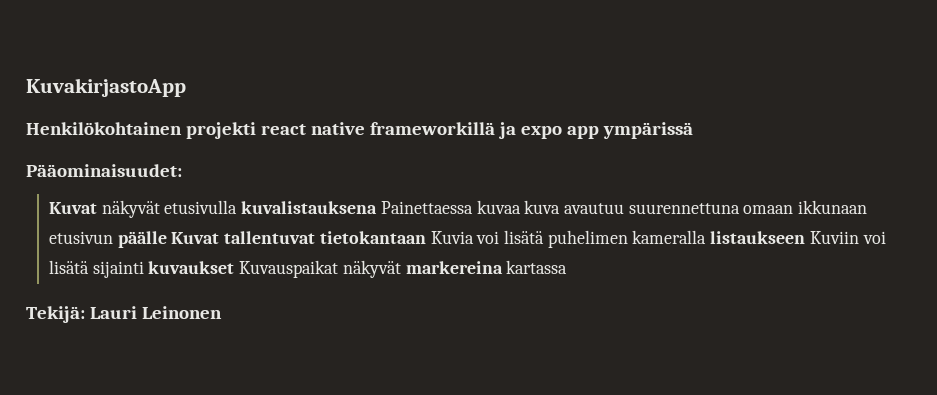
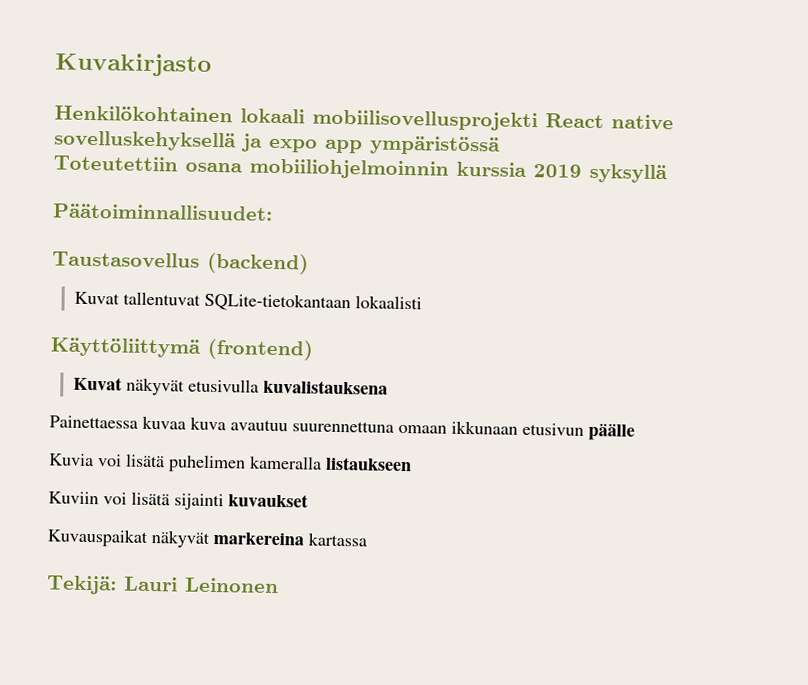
- KuvakirjastoApp
+ Kuvakirjasto
- Henkilökohtainen projekti react native frameworkillä ja expo app ympärissä
- Pääominaisuudet:
+ Henkilökohtainen lokaali mobiilisovellusprojekti React native sovelluskehyksellä ja expo app ympäristössä
+ Toteutettiin osana mobiiliohjelmoinnin kurssia 2019 syksyllä
+ Päätoiminnallisuudet:
+ Taustasovellus (backend)
+ Kuvat tallentuvat SQLite-tietokantaan lokaalisti
+ Käyttöliittymä (frontend)
- Kuvat näkyvät etusivulla kuvalistauksena Painettaessa kuvaa kuva avautuu suurennettuna omaan ikkunaan etusivun päälle Kuvat tallentuvat tietokantaan Kuvia voi lisätä puhelimen kameralla listaukseen Kuviin voi lisätä sijainti kuvaukset Kuvauspaikat näkyvät markereina kartassa
+ Kuvat näkyvät etusivulla kuvalistauksena
+ Painettaessa kuvaa kuva avautuu suurennettuna omaan ikkunaan etusivun päälle
+ Kuvia voi lisätä puhelimen kameralla listaukseen
+ Kuviin voi lisätä sijainti kuvaukset
+ Kuvauspaikat näkyvät markereina kartassa

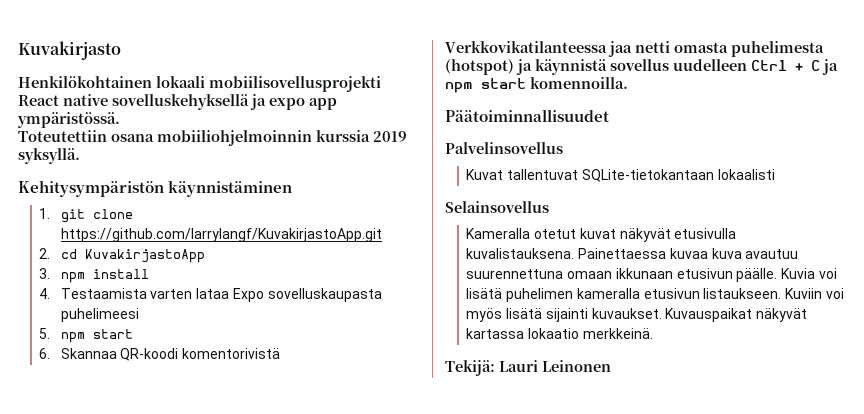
- Henkilökohtainen lokaali mobiilisovellusprojekti React native sovelluskehyksellä ja expo app ympäristössä
+ Henkilökohtainen lokaali mobiilisovellusprojekti React native sovelluskehyksellä ja expo app ympäristössä.
- Toteutettiin osana mobiiliohjelmoinnin kurssia 2019 syksyllä
- Päätoiminnallisuudet:
- Taustasovellus (backend)
+ Toteutettiin osana mobiiliohjelmoinnin kurssia 2019 syksyllä.
+ Kehitysympäristön käynnistäminen
+ 1. git clone https://github.com/larrylangf/KuvakirjastoApp.git
+ 2. cd KuvakirjastoApp
+ 3. npm install
+ 4. Testaamista varten lataa Expo sovelluskaupasta puhelimeesi
+ 5. npm start
+ 6. Skannaa QR-koodi komentorivistä
+ Verkkovikatilanteessa jaa netti omasta puhelimesta (hotspot) ja käynnistä sovellus uudelleen Ctrl + C ja npm start komennoilla.
+ Päätoiminnallisuudet
+ Palvelinsovellus
- Käyttöliittymä (frontend)
- Kuvat näkyvät etusivulla kuvalistauksena
- Painettaessa kuvaa kuva avautuu suurennettuna omaan ikkunaan etusivun päälle
- Kuvia voi lisätä puhelimen kameralla listaukseen
- Kuviin voi lisätä sijainti kuvaukset
- Kuvauspaikat näkyvät markereina kartassa
+ Selainsovellus
+ Kameralla otetut kuvat näkyvät etusivulla kuvalistauksena. Painettaessa kuvaa kuva avautuu suurennettuna omaan ikkunaan etusivun päälle. Kuvia voi lisätä puhelimen kameralla etusivun listaukseen. Kuviin voi myös lisätä sijainti kuvaukset. Kuvauspaikat näkyvät kartassa lokaatio merkkeinä.

